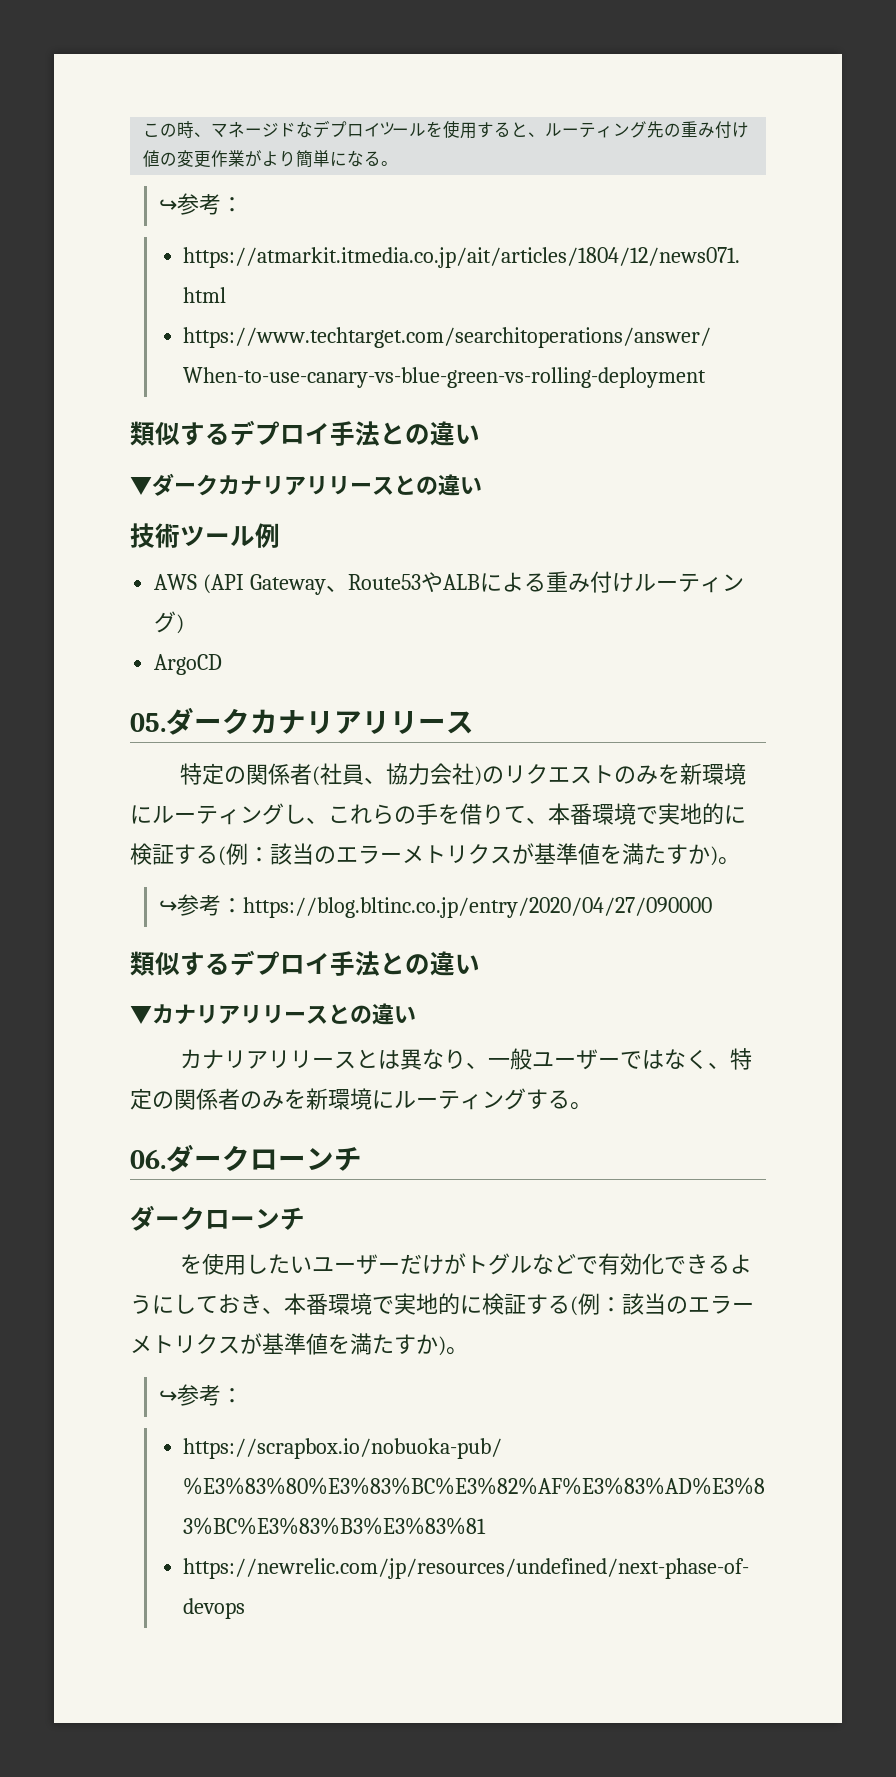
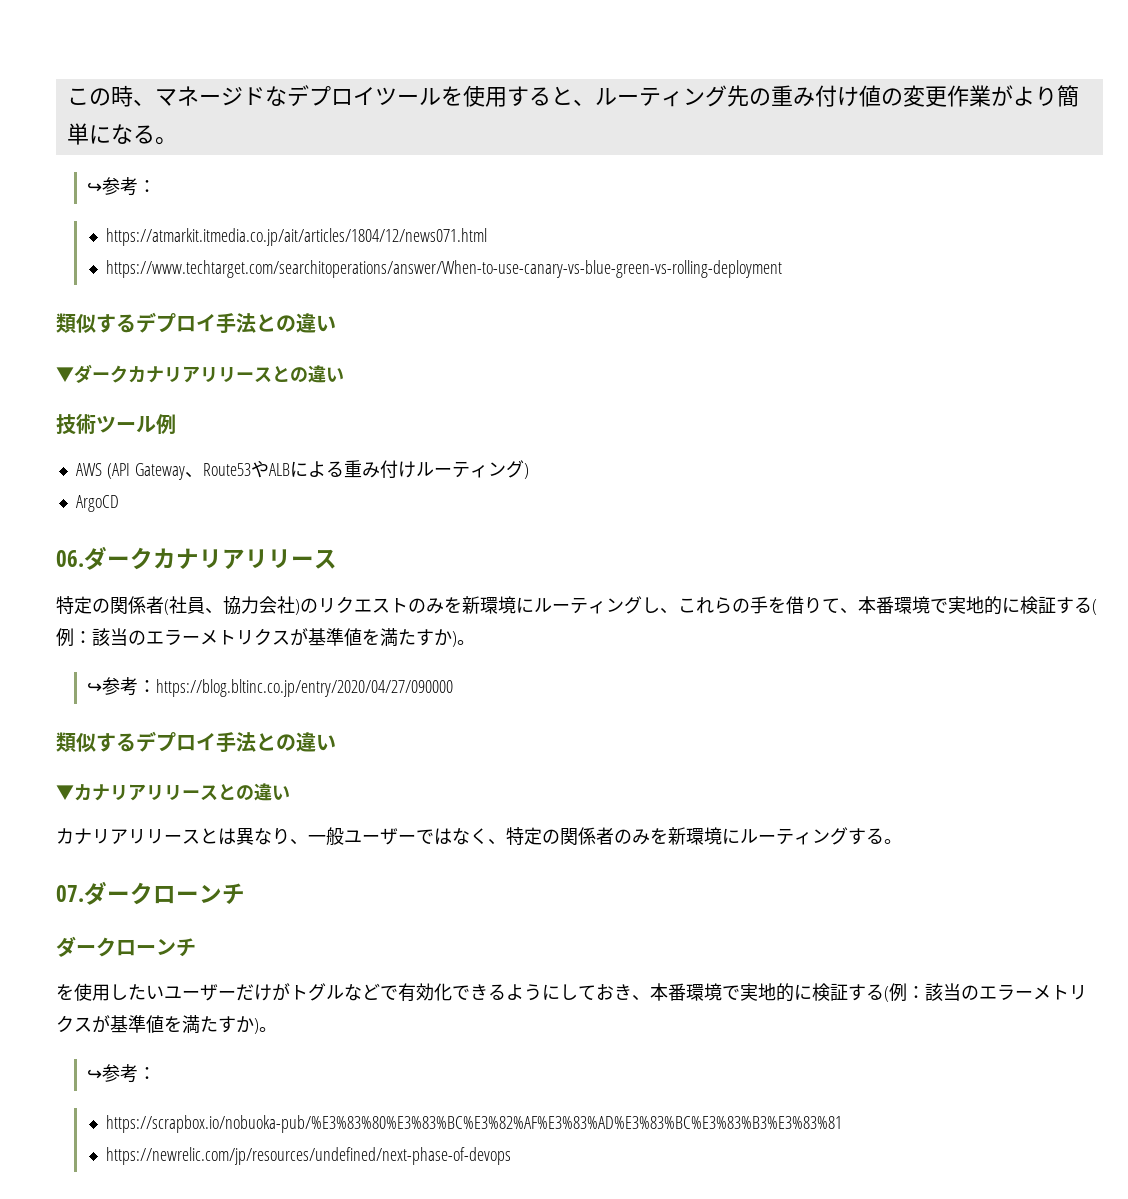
- 05.ダークカナリアリリース
+ 06.ダークカナリアリリース
- 06.ダークローンチ
+ 07.ダークローンチ

